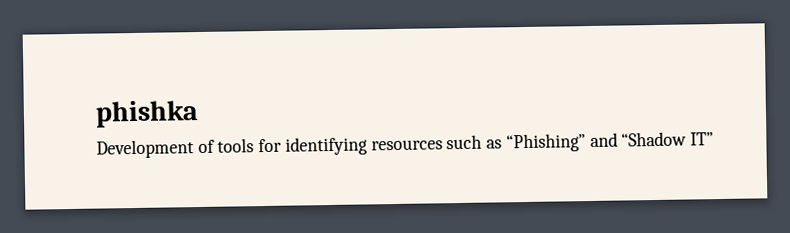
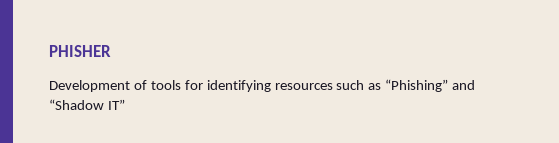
- phishka
+ PHISHER

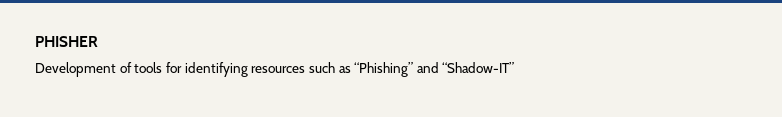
- Development of tools for identifying resources such as “Phishing” and “Shadow IT”
+ Development of tools for identifying resources such as “Phishing” and “Shadow-IT”

